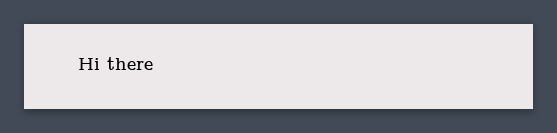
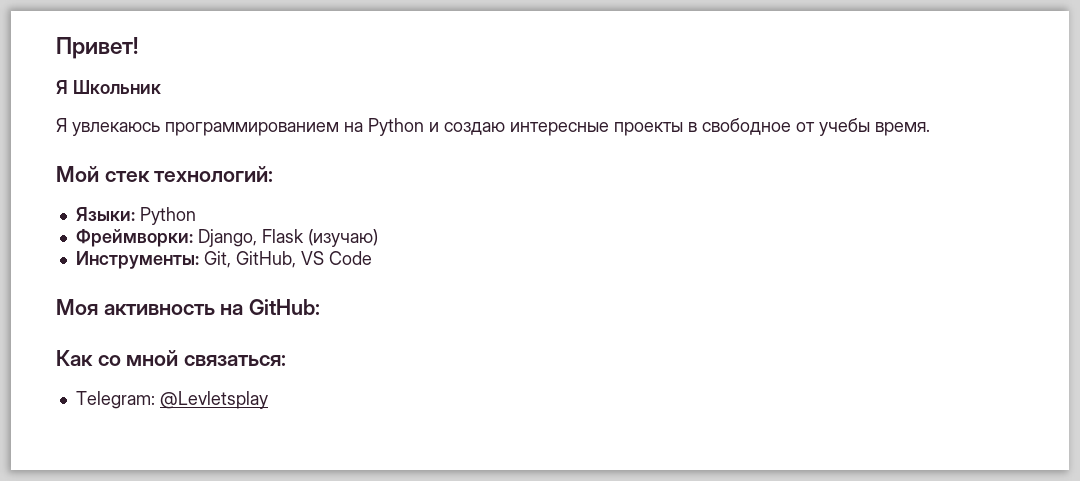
- Hi there
+ Привет!
+ Я Школьник
+ Я увлекаюсь программированием на Python и создаю интересные проекты в свободное от учебы время.
+ Мой стек технологий:
+ Языки: Python
+ Фреймворки: Django, Flask (изучаю)
+ Инструменты: Git, GitHub, VS Code
+ Моя активность на GitHub:
+ Как со мной связаться:
+ Telegram: @Levletsplay

